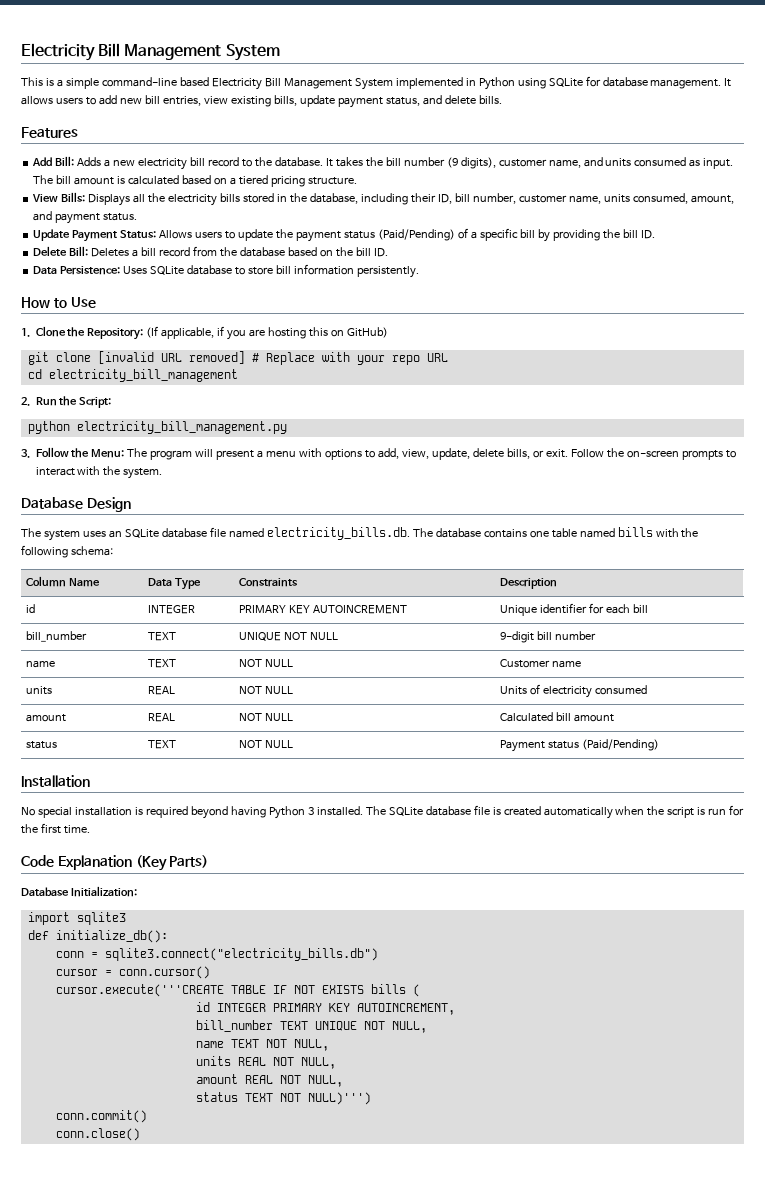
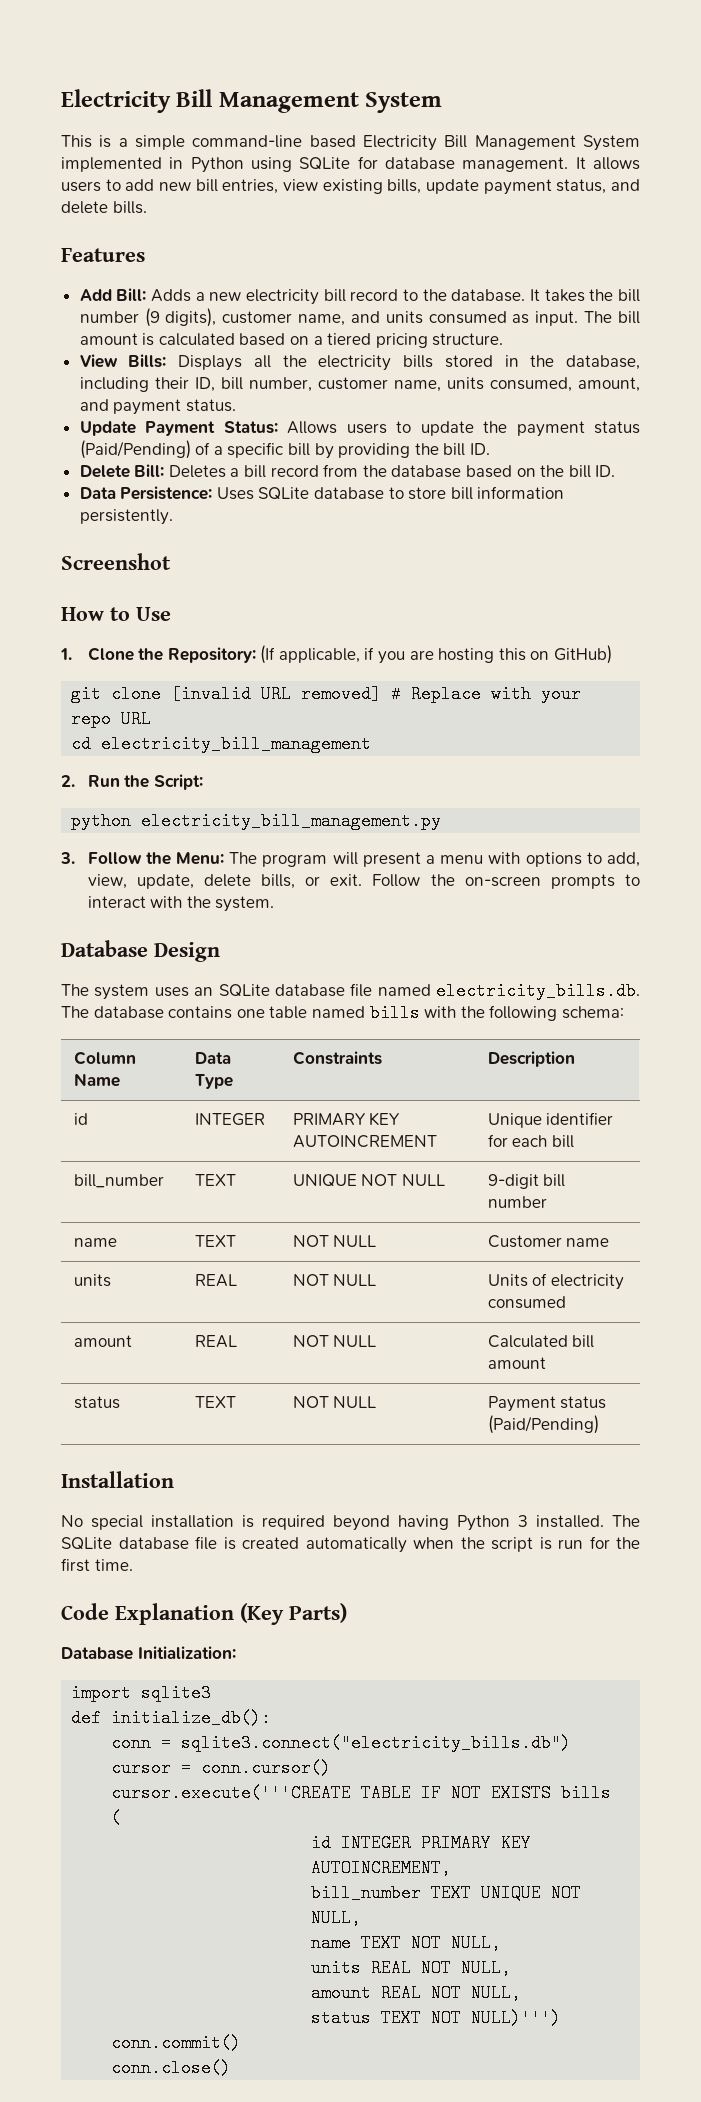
+ Screenshot

